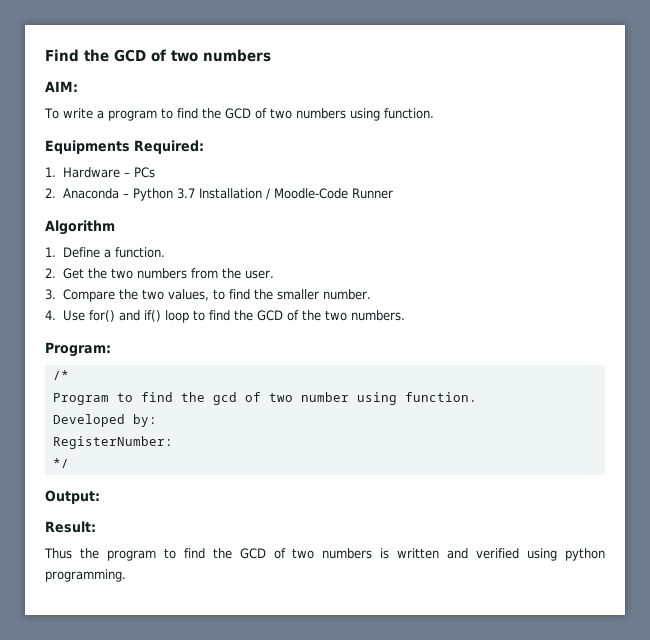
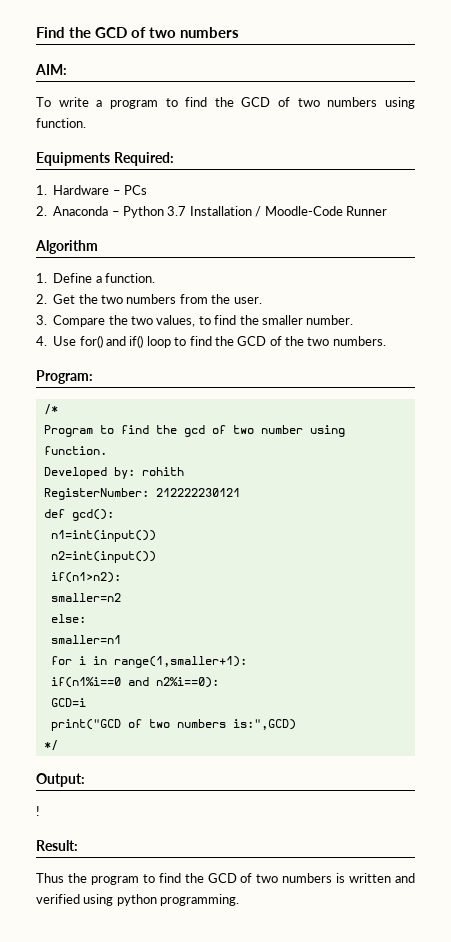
- Developed by:
+ Developed by: rohith
- RegisterNumber:
+ RegisterNumber: 212222230121
+ def gcd():
+ n1=int(input())
+ n2=int(input())
+ if(n1>n2):
+ smaller=n2
+ else:
+ smaller=n1
+ for i in range(1,smaller+1):
+ if(n1%i==0 and n2%i==0):
+ GCD=i
+ print("GCD of two numbers is:",GCD)
+ !

